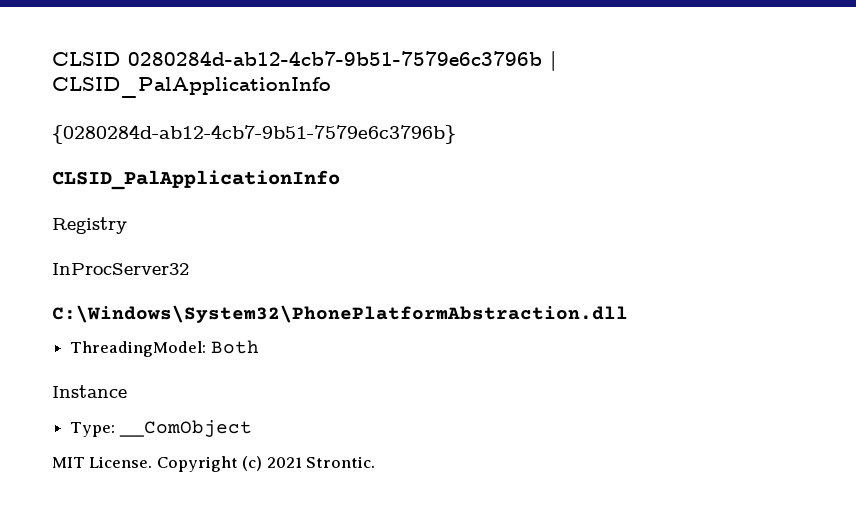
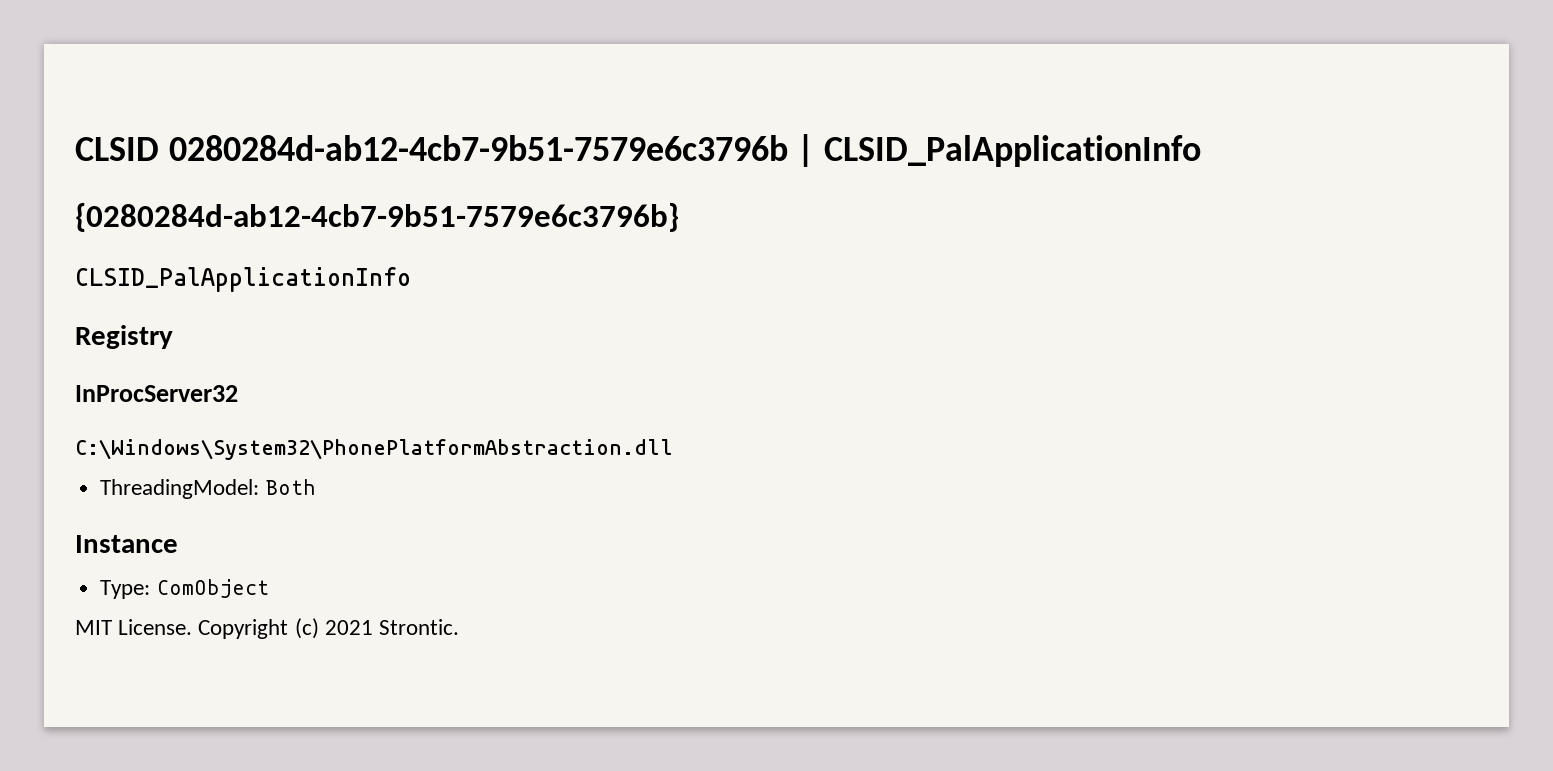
- Type: __ComObject
+ Type: ComObject

